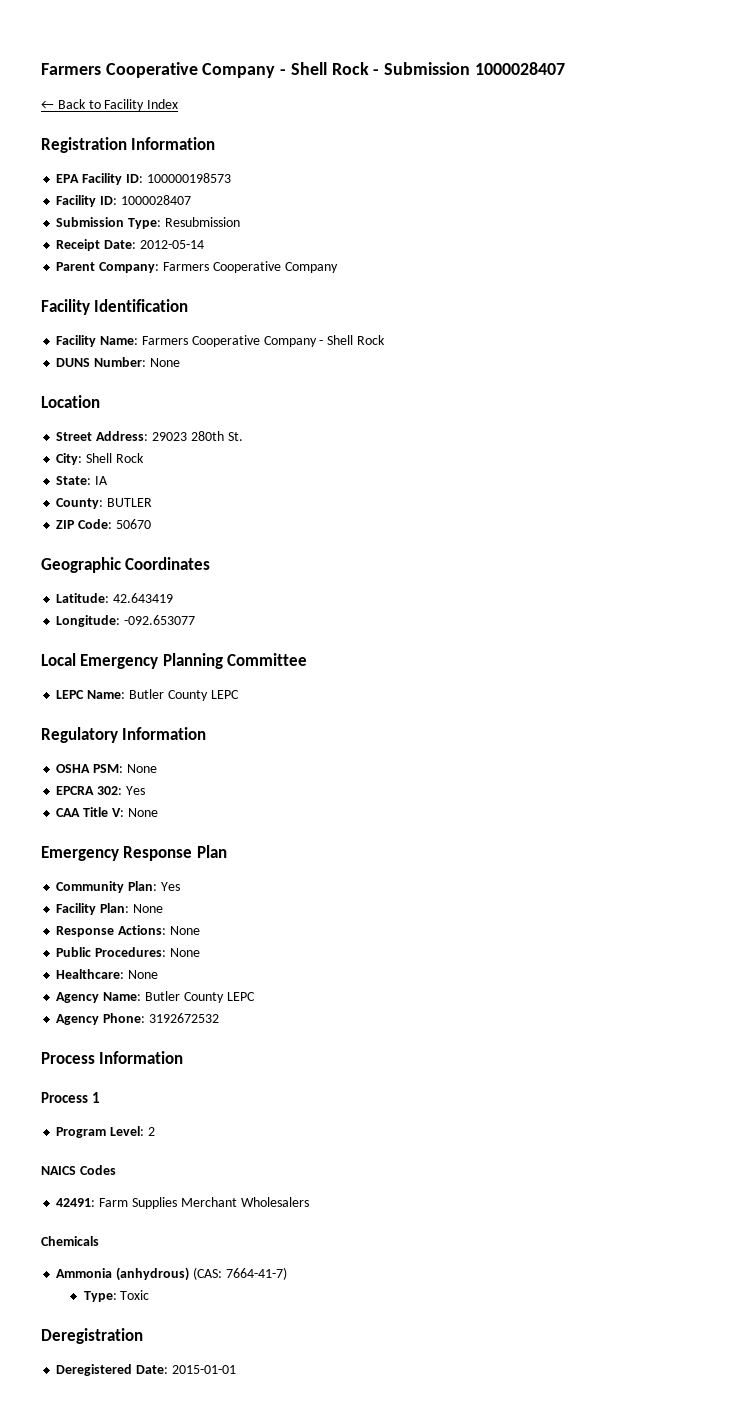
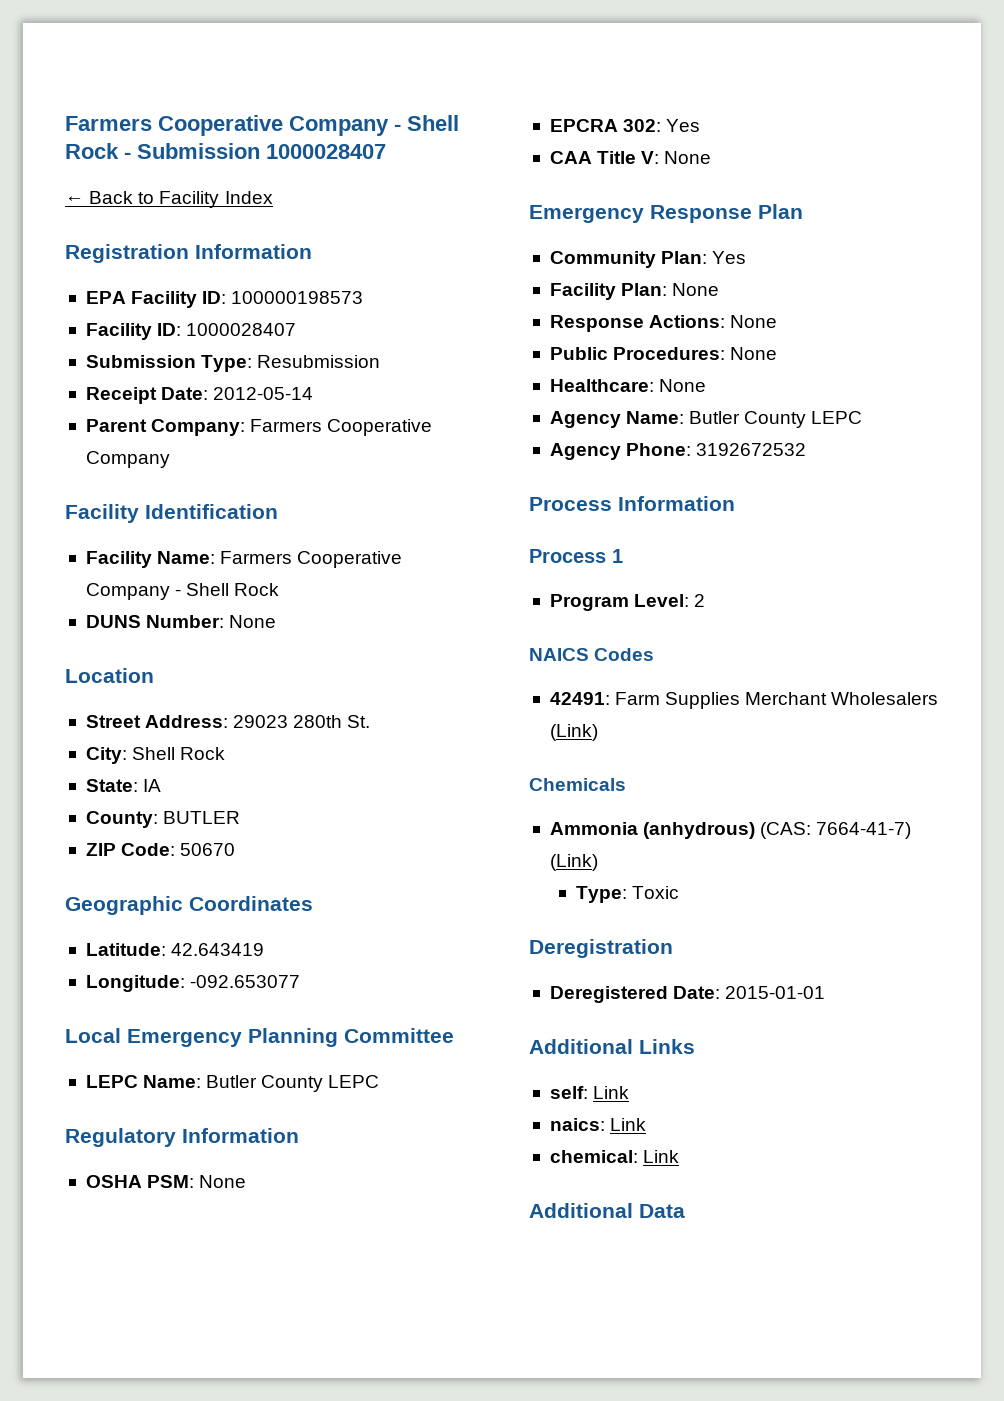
- 42491: Farm Supplies Merchant Wholesalers
+ 42491: Farm Supplies Merchant Wholesalers (Link)
- Ammonia (anhydrous) (CAS: 7664-41-7)
+ Ammonia (anhydrous) (CAS: 7664-41-7) (Link)
+ Additional Links
+ self: Link
+ naics: Link
+ chemical: Link
+ Additional Data

